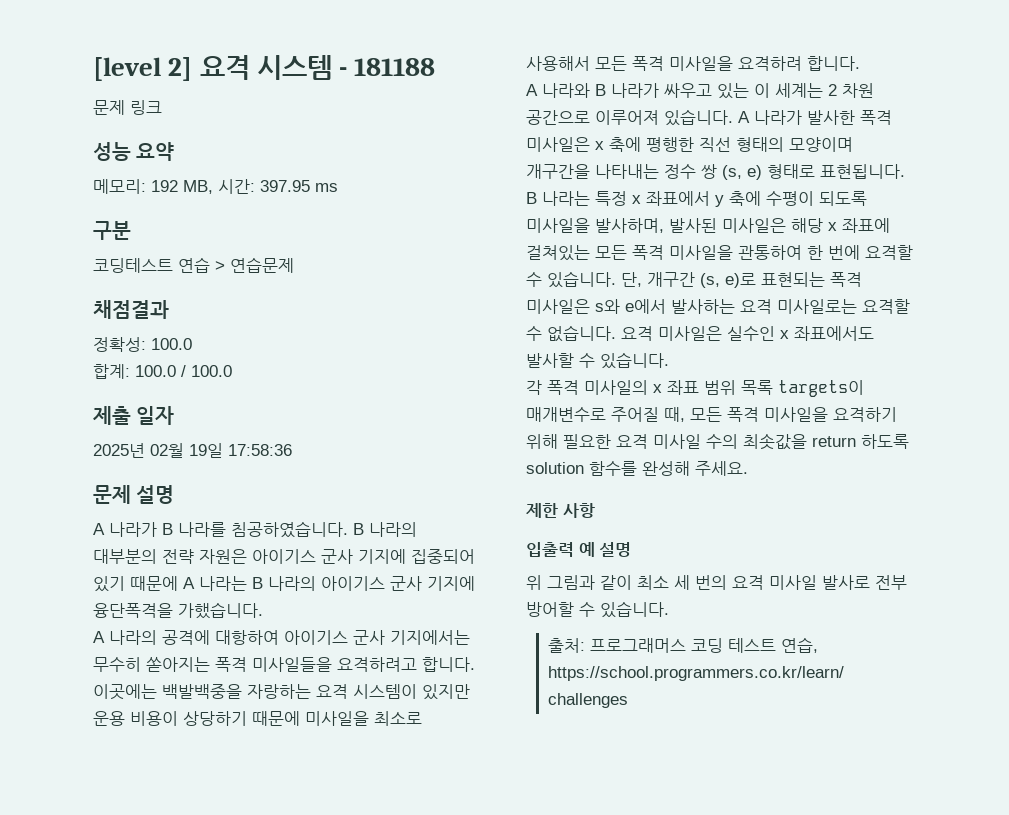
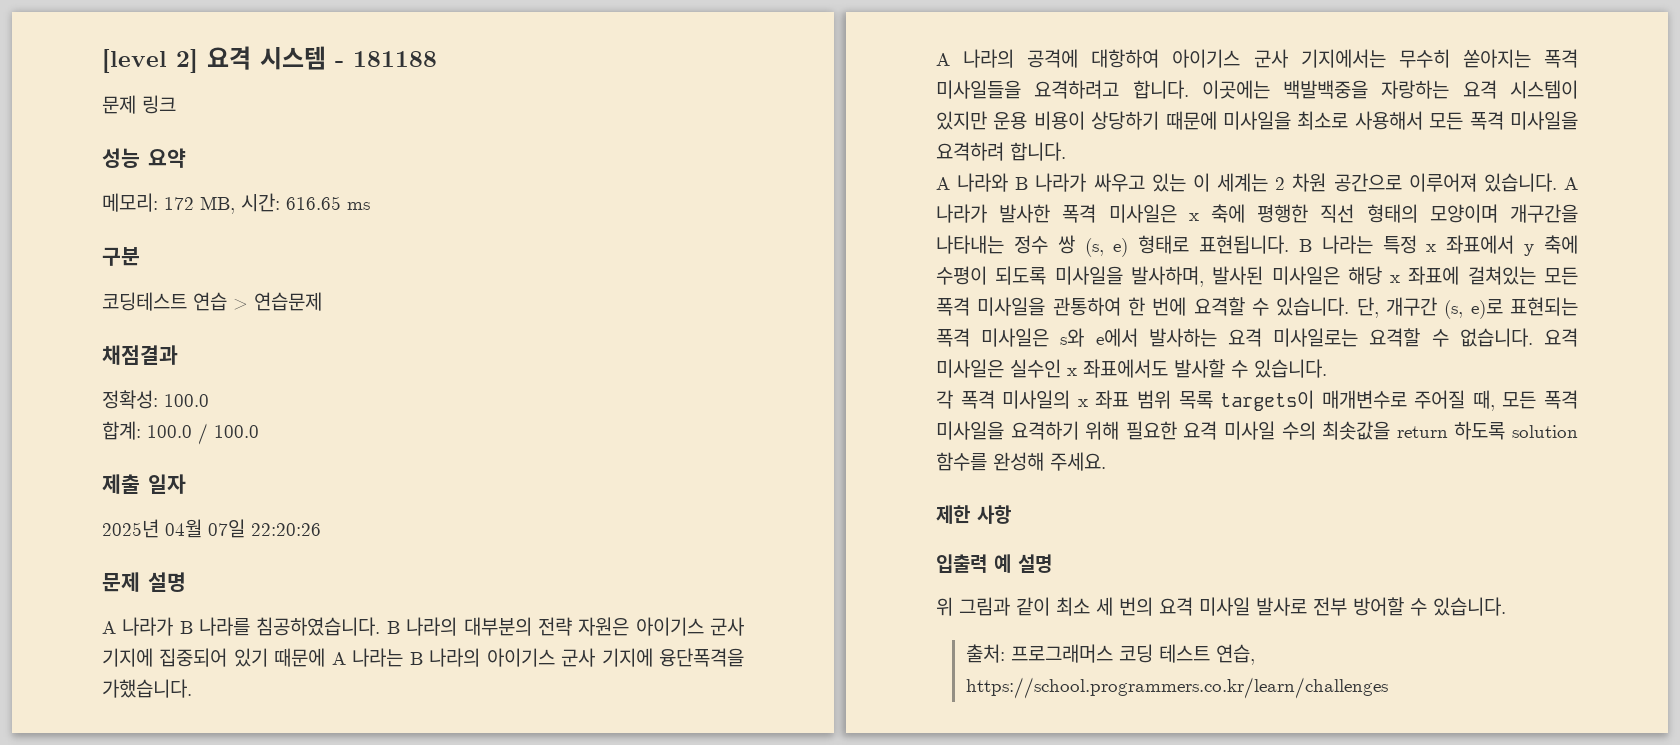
- 메모리: 192 MB, 시간: 397.95 ms
+ 메모리: 172 MB, 시간: 616.65 ms
- 2025년 02월 19일 17:58:36
+ 2025년 04월 07일 22:20:26

